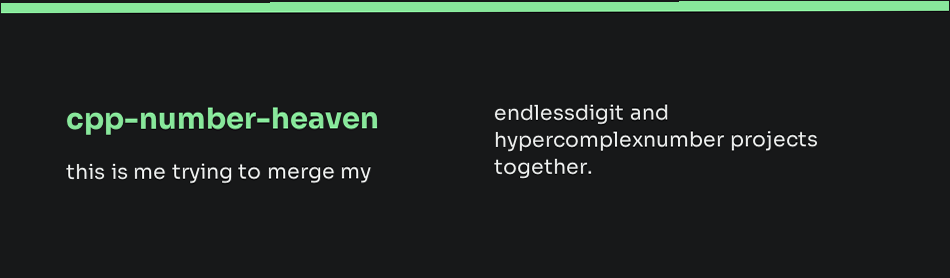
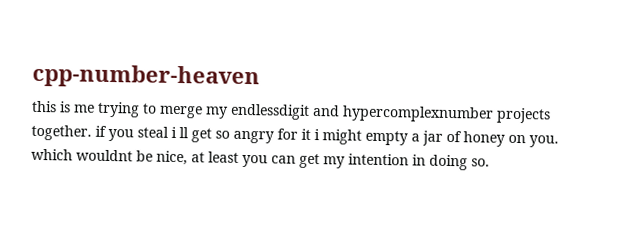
- this is me trying to merge my endlessdigit and hypercomplexnumber projects together.
+ this is me trying to merge my endlessdigit and hypercomplexnumber projects together. if you steal i ll get so angry for it i might empty a jar of honey on you. which wouldnt be nice, at least you can get my intention in doing so.

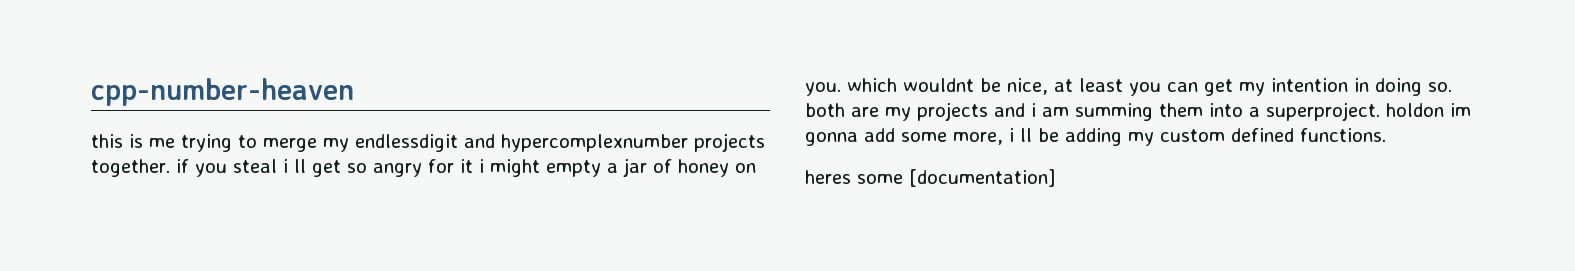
- this is me trying to merge my endlessdigit and hypercomplexnumber projects together. if you steal i ll get so angry for it i might empty a jar of honey on you. which wouldnt be nice, at least you can get my intention in doing so.
+ this is me trying to merge my endlessdigit and hypercomplexnumber projects together. if you steal i ll get so angry for it i might empty a jar of honey on you. which wouldnt be nice, at least you can get my intention in doing so. both are my projects and i am summing them into a superproject. holdon im gonna add some more, i ll be adding my custom defined functions.
+ heres some [documentation]

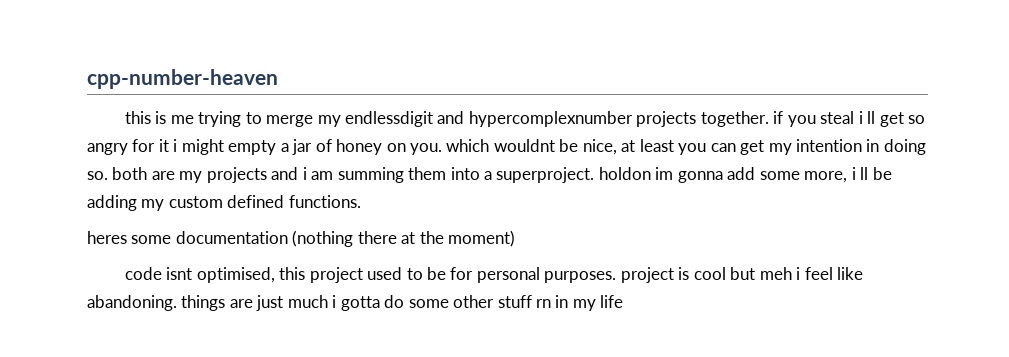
- heres some [documentation]
+ heres some documentation (nothing there at the moment)
+ code isnt optimised, this project used to be for personal purposes. project is cool but meh i feel like abandoning. things are just much i gotta do some other stuff rn in my life

